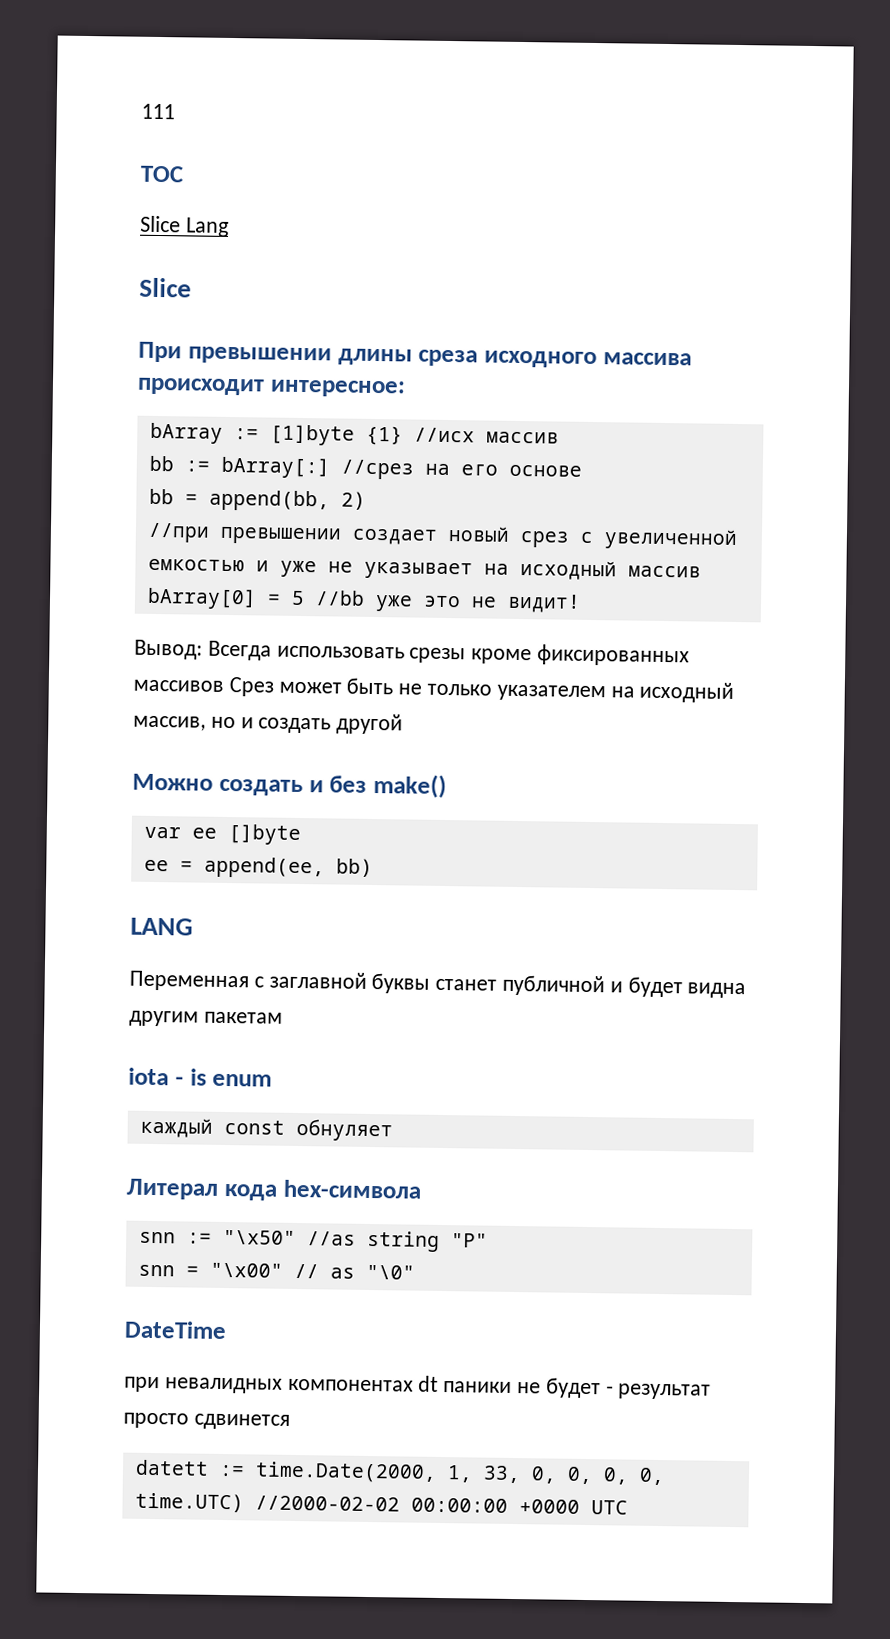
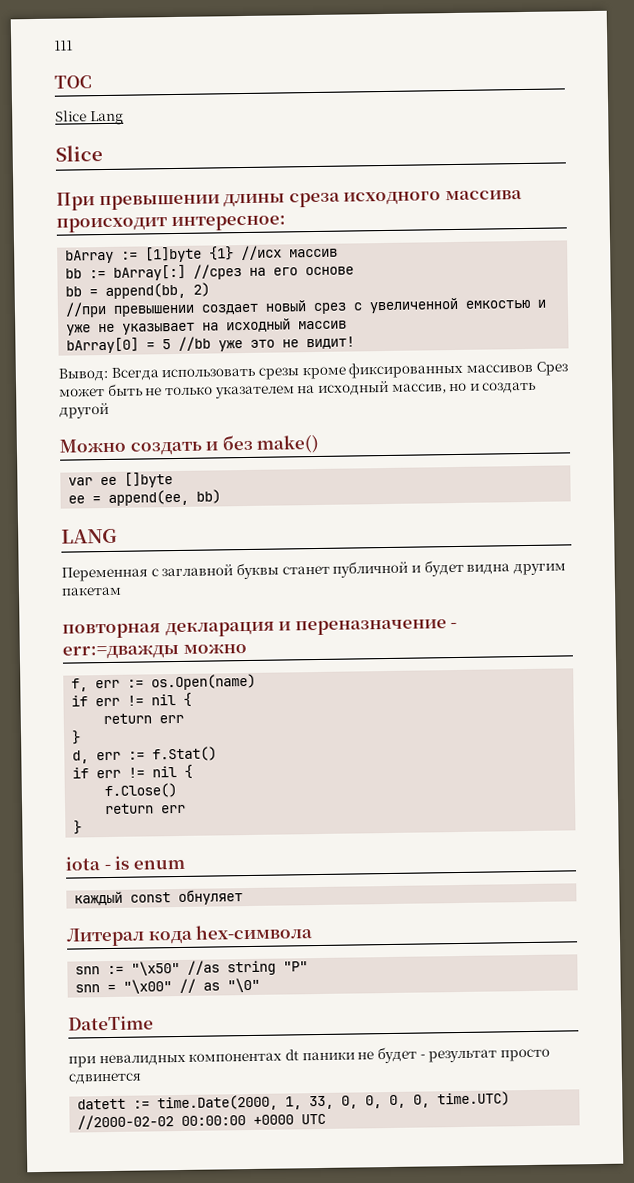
+ повторная декларация и переназначение - err:=дважды можно
+ f, err := os.Open(name)
+ if err != nil {
+ return err
+ }
+ d, err := f.Stat()
+ if err != nil {
+ f.Close()
+ return err
+ }

